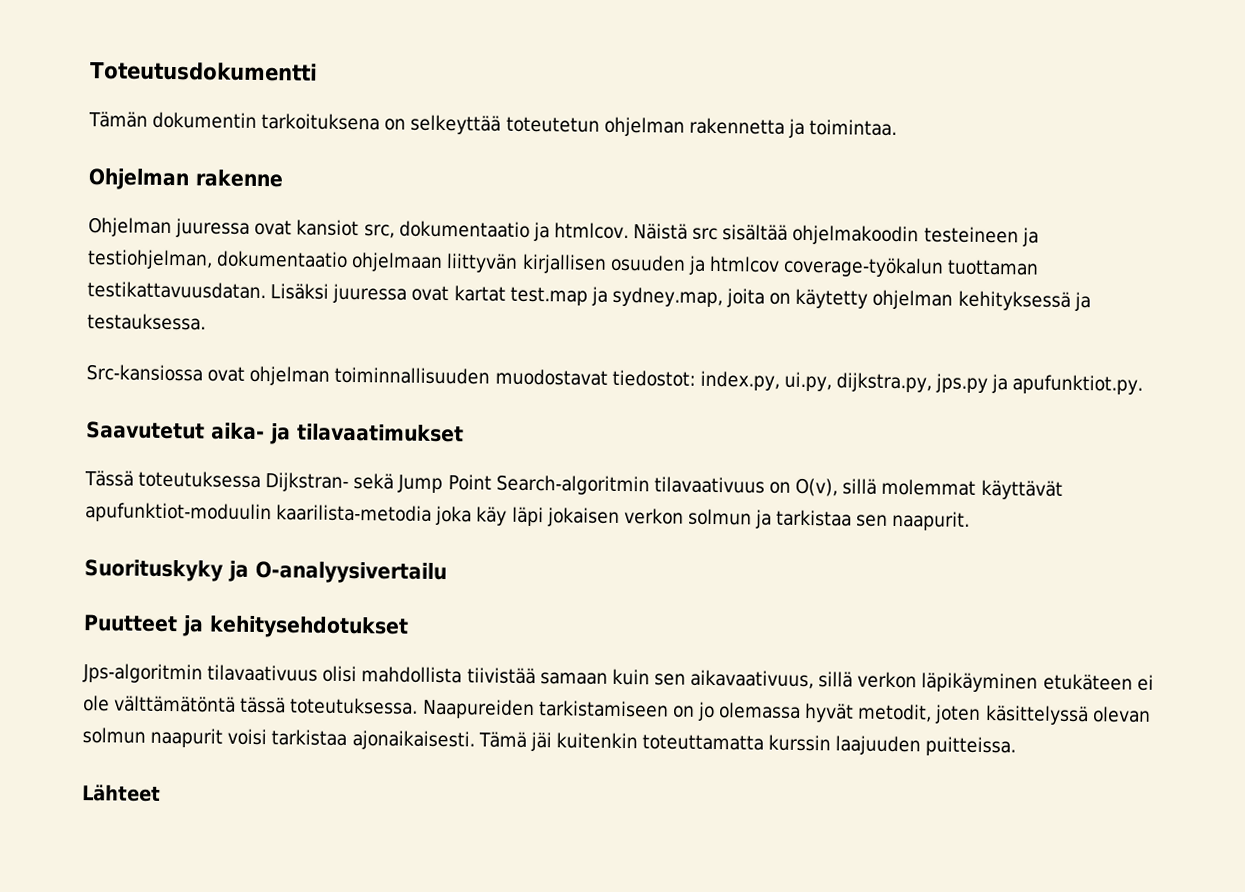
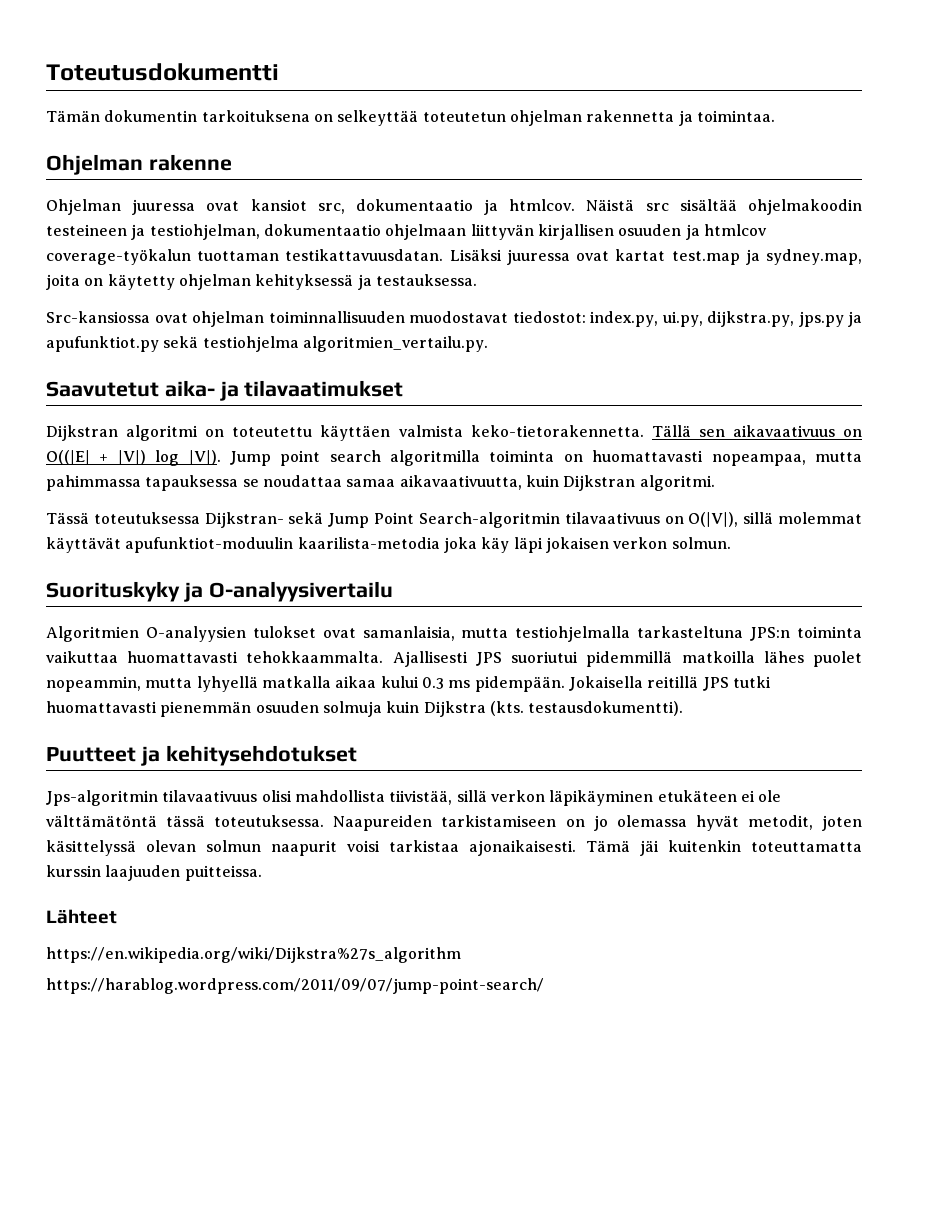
- Src-kansiossa ovat ohjelman toiminnallisuuden muodostavat tiedostot: index.py, ui.py, dijkstra.py, jps.py ja apufunktiot.py.
+ Src-kansiossa ovat ohjelman toiminnallisuuden muodostavat tiedostot: index.py, ui.py, dijkstra.py, jps.py ja apufunktiot.py sekä testiohjelma algoritmien_vertailu.py.
+ Dijkstran algoritmi on toteutettu käyttäen valmista keko-tietorakennetta. Tällä sen aikavaativuus on O((|E| + |V|) log |V|). Jump point search algoritmilla toiminta on huomattavasti nopeampaa, mutta pahimmassa tapauksessa se noudattaa samaa aikavaativuutta, kuin Dijkstran algoritmi.
- Tässä toteutuksessa Dijkstran- sekä Jump Point Search-algoritmin tilavaativuus on O(v), sillä molemmat käyttävät apufunktiot-moduulin kaarilista-metodia joka käy läpi jokaisen verkon solmun ja tarkistaa sen naapurit.
+ Tässä toteutuksessa Dijkstran- sekä Jump Point Search-algoritmin tilavaativuus on O(|V|), sillä molemmat käyttävät apufunktiot-moduulin kaarilista-metodia joka käy läpi jokaisen verkon solmun.
  Suorituskyky ja O-analyysivertailu
+ Algoritmien O-analyysien tulokset ovat samanlaisia, mutta testiohjelmalla tarkasteltuna JPS:n toiminta vaikuttaa huomattavasti tehokkaammalta. Ajallisesti JPS suoriutui pidemmillä matkoilla lähes puolet nopeammin, mutta lyhyellä matkalla aikaa kului 0.3 ms pidempään. Jokaisella reitillä JPS tutki huomattavasti pienemmän osuuden solmuja kuin Dijkstra (kts. testausdokumentti).
- Jps-algoritmin tilavaativuus olisi mahdollista tiivistää samaan kuin sen aikavaativuus, sillä verkon läpikäyminen etukäteen ei ole välttämätöntä tässä toteutuksessa.
+ Jps-algoritmin tilavaativuus olisi mahdollista tiivistää, sillä verkon läpikäyminen etukäteen ei ole välttämätöntä tässä toteutuksessa.
+ https://en.wikipedia.org/wiki/Dijkstra%27s_algorithm
+ https://harablog.wordpress.com/2011/09/07/jump-point-search/

